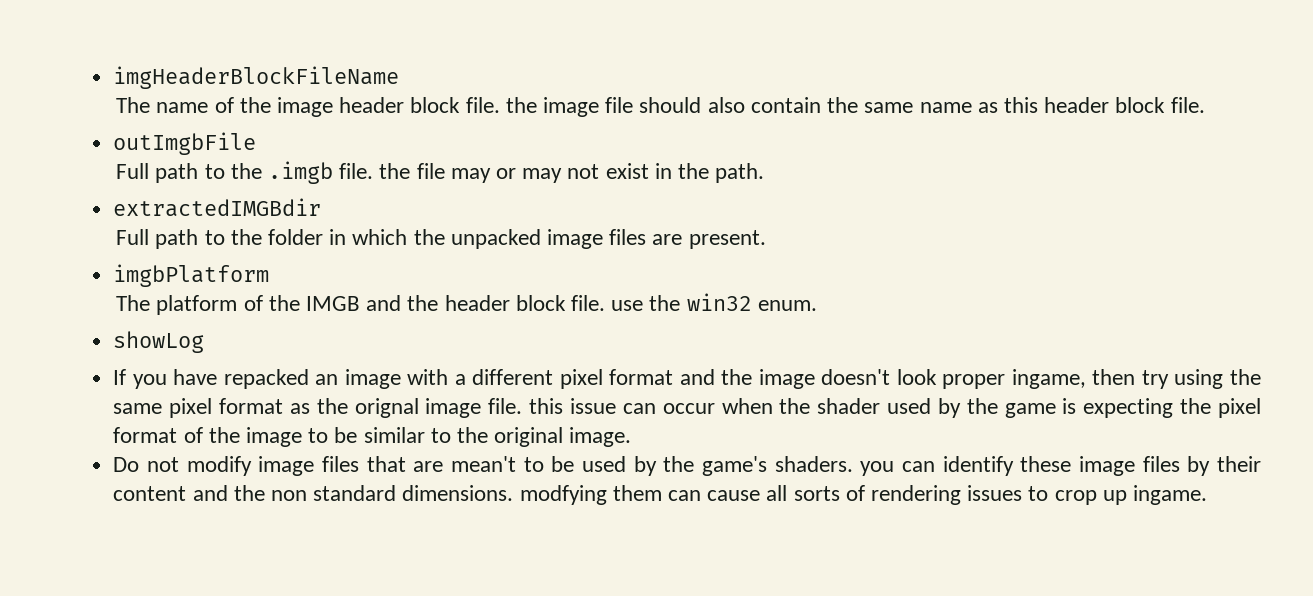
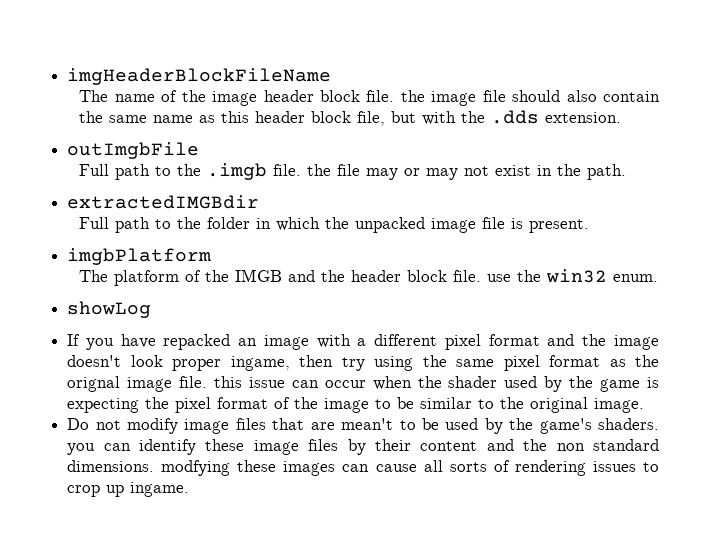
- The name of the image header block file. the image file should also contain the same name as this header block file.
+ The name of the image header block file. the image file should also contain the same name as this header block file, but with the .dds extension.
- Full path to the folder in which the unpacked image files are present.
+ Full path to the folder in which the unpacked image file is present.
- Do not modify image files that are mean't to be used by the game's shaders. you can identify these image files by their content and the non standard dimensions. modfying them can cause all sorts of rendering issues to crop up ingame.
+ Do not modify image files that are mean't to be used by the game's shaders. you can identify these image files by their content and the non standard dimensions. modfying these images can cause all sorts of rendering issues to crop up ingame.

